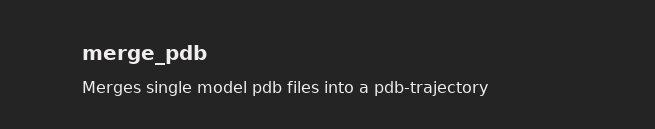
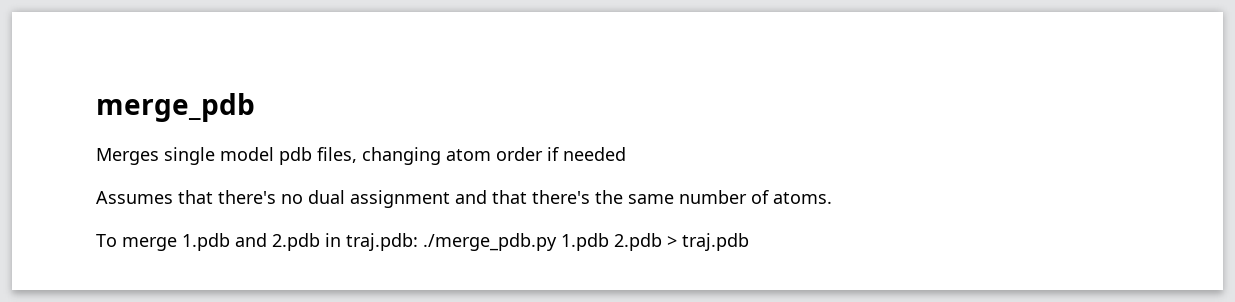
- Merges single model pdb files into a pdb-trajectory
+ Merges single model pdb files, changing atom order if needed
+ Assumes that there's no dual assignment and that there's the same number of atoms.
+ To merge 1.pdb and 2.pdb in traj.pdb: ./merge_pdb.py 1.pdb 2.pdb > traj.pdb

